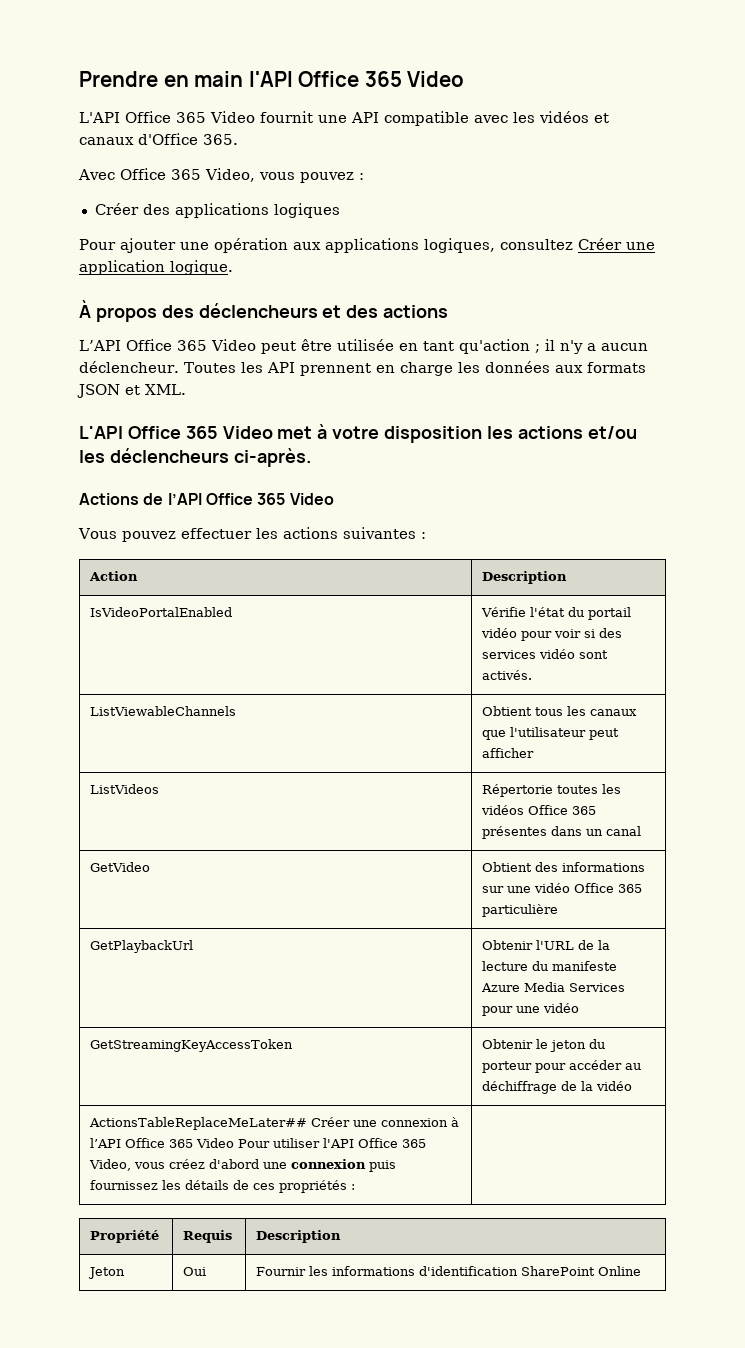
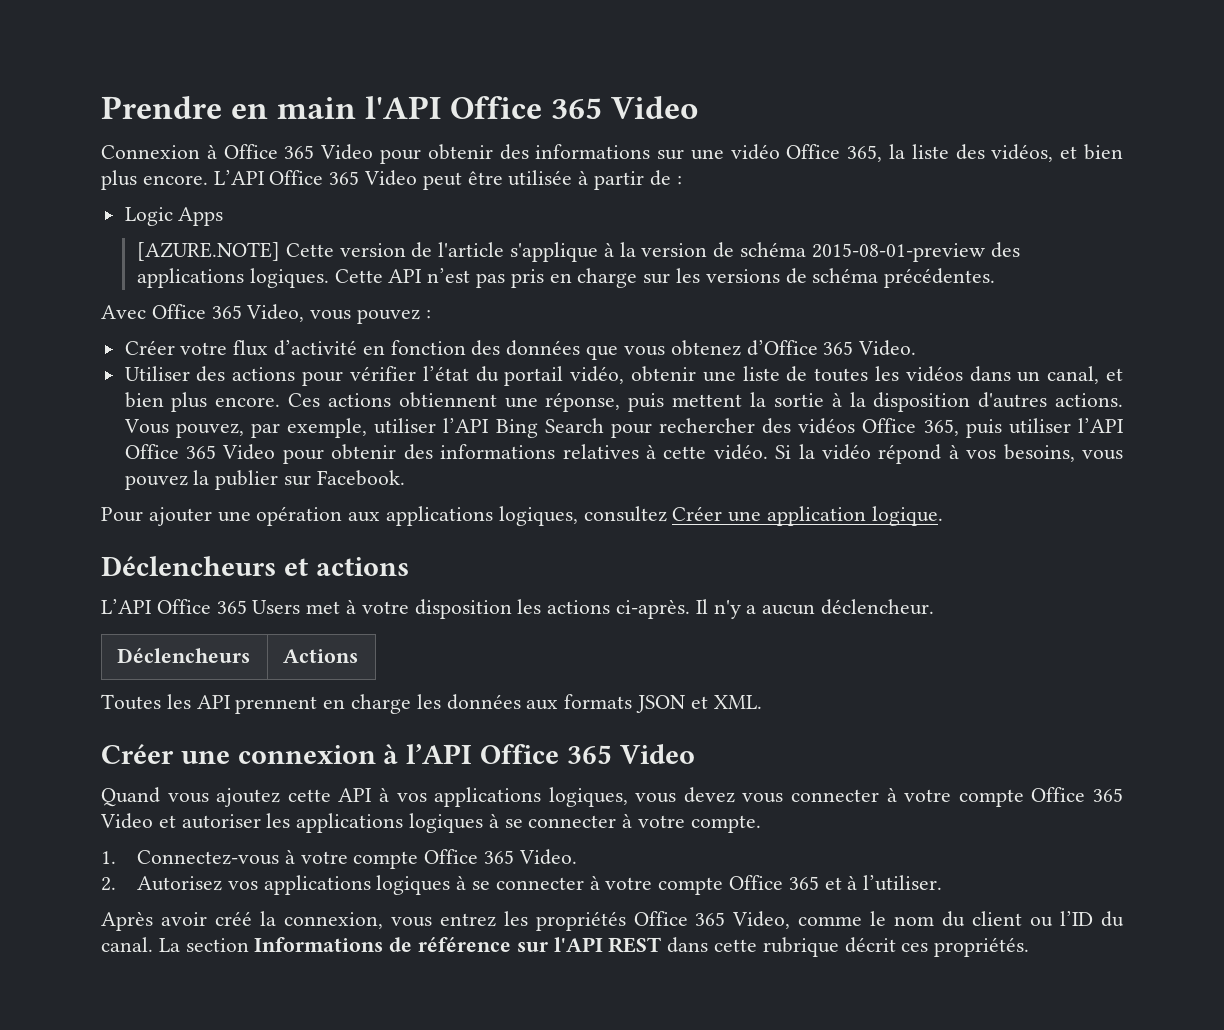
- L'API Office 365 Video fournit une API compatible avec les vidéos et canaux d'Office 365.
+ Connexion à Office 365 Video pour obtenir des informations sur une vidéo Office 365, la liste des vidéos, et bien plus encore. L’API Office 365 Video peut être utilisée à partir de :
+ Logic Apps
+ [AZURE.NOTE] Cette version de l'article s'applique à la version de schéma 2015-08-01-preview des applications logiques. Cette API n’est pas pris en charge sur les versions de schéma précédentes.
- Créer des applications logiques
+ Créer votre flux d’activité en fonction des données que vous obtenez d’Office 365 Video.
+ Utiliser des actions pour vérifier l’état du portail vidéo, obtenir une liste de toutes les vidéos dans un canal, et bien plus encore. Ces actions obtiennent une réponse, puis mettent la sortie à la disposition d'autres actions. Vous pouvez, par exemple, utiliser l’API Bing Search pour rechercher des vidéos Office 365, puis utiliser l’API Office 365 Video pour obtenir des informations relatives à cette vidéo. Si la vidéo répond à vos besoins, vous pouvez la publier sur Facebook.
- À propos des déclencheurs et des actions
- L’API Office 365 Video peut être utilisée en tant qu'action ; il n'y a aucun déclencheur. Toutes les API prennent en charge les données aux formats JSON et XML.
+ Déclencheurs et actions
+ L’API Office 365 Users met à votre disposition les actions ci-après. Il n'y a aucun déclencheur.
+ Déclencheurs | Actions
+ Toutes les API prennent en charge les données aux formats JSON et XML.
- L'API Office 365 Video met à votre disposition les actions et/ou les déclencheurs ci-après.
- Actions de l’API Office 365 Video
- Vous pouvez effectuer les actions suivantes :
- Action | Description
- IsVideoPortalEnabled | Vérifie l'état du portail vidéo pour voir si des services vidéo sont activés.
- ListViewableChannels | Obtient tous les canaux que l'utilisateur peut afficher
- ListVideos | Répertorie toutes les vidéos Office 365 présentes dans un canal
- GetVideo | Obtient des informations sur une vidéo Office 365 particulière
- GetPlaybackUrl | Obtenir l'URL de la lecture du manifeste Azure Media Services pour une vidéo
- GetStreamingKeyAccessToken | Obtenir le jeton du porteur pour accéder au déchiffrage de la vidéo
- ActionsTableReplaceMeLater## Créer une connexion à l’API Office 365 Video Pour utiliser l'API Office 365 Video, vous créez d'abord une connexion puis fournissez les détails de ces propriétés : |
- Propriété | Requis | Description
- Jeton | Oui | Fournir les informations d'identification SharePoint Online
+ Créer une connexion à l’API Office 365 Video
+ Quand vous ajoutez cette API à vos applications logiques, vous devez vous connecter à votre compte Office 365 Video et autoriser les applications logiques à se connecter à votre compte.
+ 1. Connectez-vous à votre compte Office 365 Video.
+ 2. Autorisez vos applications logiques à se connecter à votre compte Office 365 et à l’utiliser.
+ Après avoir créé la connexion, vous entrez les propriétés Office 365 Video, comme le nom du client ou l’ID du canal. La section Informations de référence sur l'API REST dans cette rubrique décrit ces propriétés.

